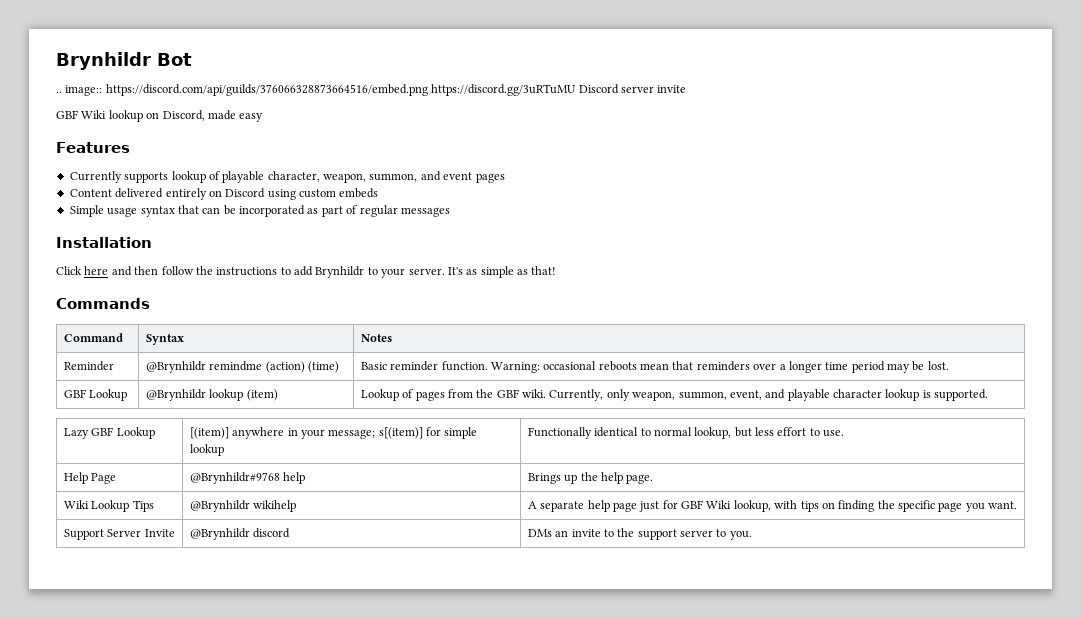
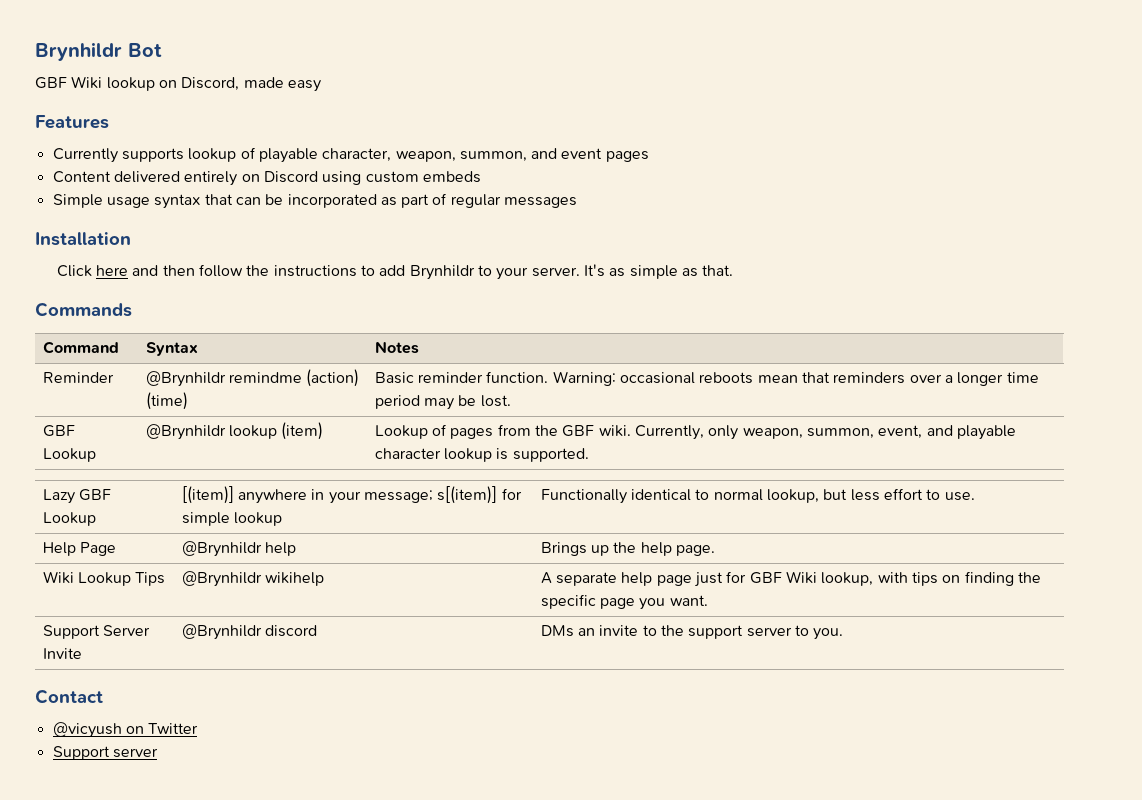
- .. image:: https://discord.com/api/guilds/376066328873664516/embed.png https://discord.gg/3uRTuMU Discord server invite
- It's as simple as that!
+ It's as simple as that.
- Help Page | @Brynhildr#9768 help | Brings up the help page.
+ Help Page | @Brynhildr help | Brings up the help page.
+ Contact
+ @vicyush on Twitter
+ Support server

